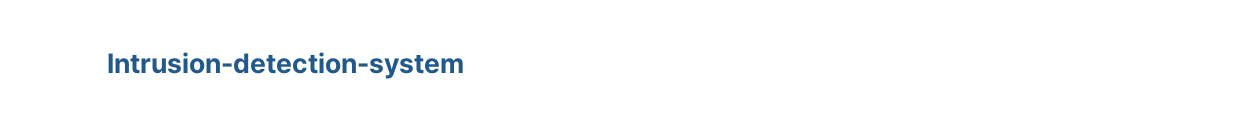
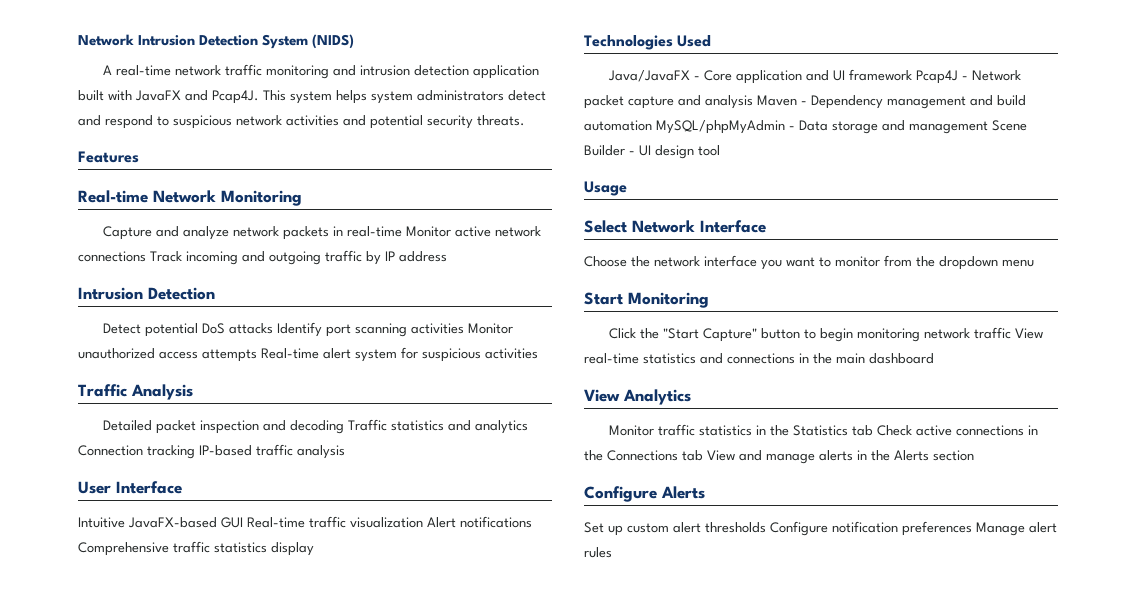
- Intrusion-detection-system
+ Network Intrusion Detection System (NIDS)
+ A real-time network traffic monitoring and intrusion detection application built with JavaFX and Pcap4J. This system helps system administrators detect and respond to suspicious network activities and potential security threats.
+ Features
+ Real-time Network Monitoring
+ Capture and analyze network packets in real-time Monitor active network connections Track incoming and outgoing traffic by IP address
+ Intrusion Detection
+ Detect potential DoS attacks Identify port scanning activities Monitor unauthorized access attempts Real-time alert system for suspicious activities
+ Traffic Analysis
+ Detailed packet inspection and decoding Traffic statistics and analytics Connection tracking IP-based traffic analysis
+ User Interface
+ Intuitive JavaFX-based GUI Real-time traffic visualization Alert notifications Comprehensive traffic statistics display
+ Technologies Used
+ Java/JavaFX - Core application and UI framework Pcap4J - Network packet capture and analysis Maven - Dependency management and build automation MySQL/phpMyAdmin - Data storage and management Scene Builder - UI design tool
+ Usage
+ Select Network Interface
+ Choose the network interface you want to monitor from the dropdown menu
+ Start Monitoring
+ Click the "Start Capture" button to begin monitoring network traffic View real-time statistics and connections in the main dashboard
+ View Analytics
+ Monitor traffic statistics in the Statistics tab Check active connections in the Connections tab View and manage alerts in the Alerts section
+ Configure Alerts
+ Set up custom alert thresholds Configure notification preferences Manage alert rules

